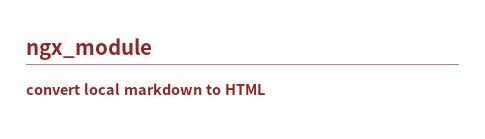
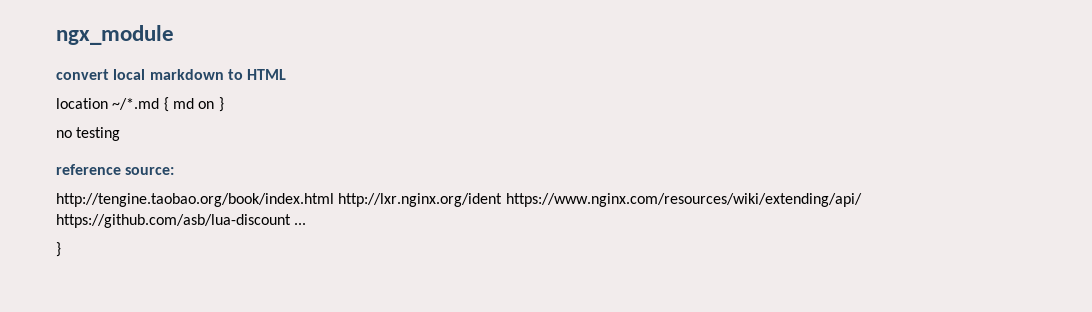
+ location ~/*.md { md on }
+ no testing
+ reference source:
+ http://tengine.taobao.org/book/index.html http://lxr.nginx.org/ident https://www.nginx.com/resources/wiki/extending/api/ https://github.com/asb/lua-discount ...
+ }

